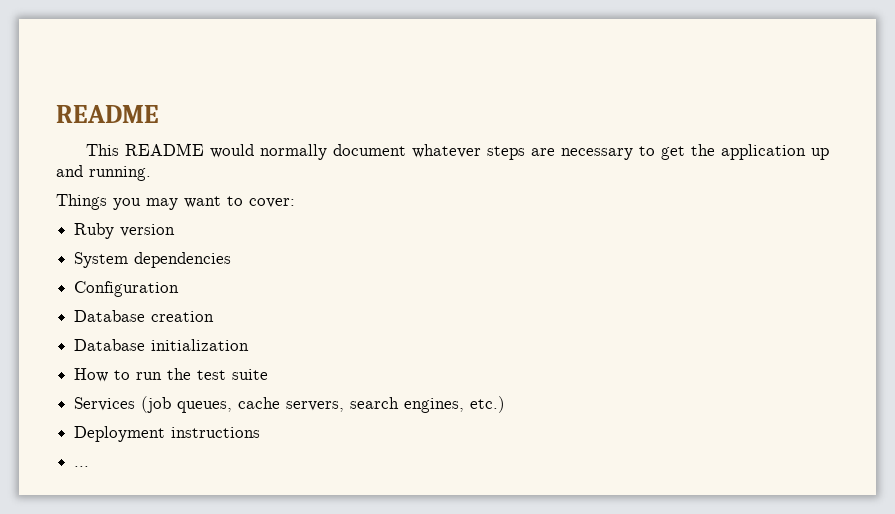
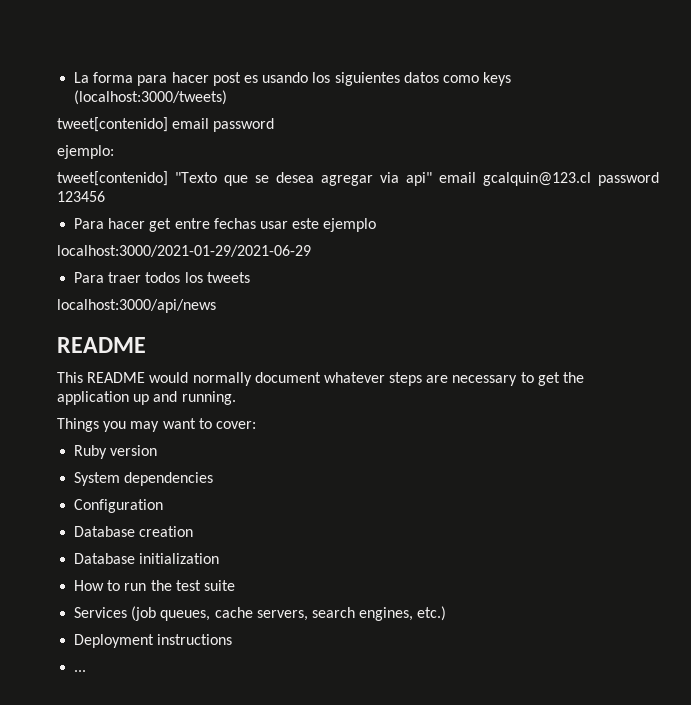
+ La forma para hacer post es usando los siguientes datos como keys (localhost:3000/tweets)
+ tweet[contenido] email password
+ ejemplo:
+ tweet[contenido] "Texto que se desea agregar via api" email gcalquin@123.cl password 123456
+ Para hacer get entre fechas usar este ejemplo
+ localhost:3000/2021-01-29/2021-06-29
+ Para traer todos los tweets
+ localhost:3000/api/news

